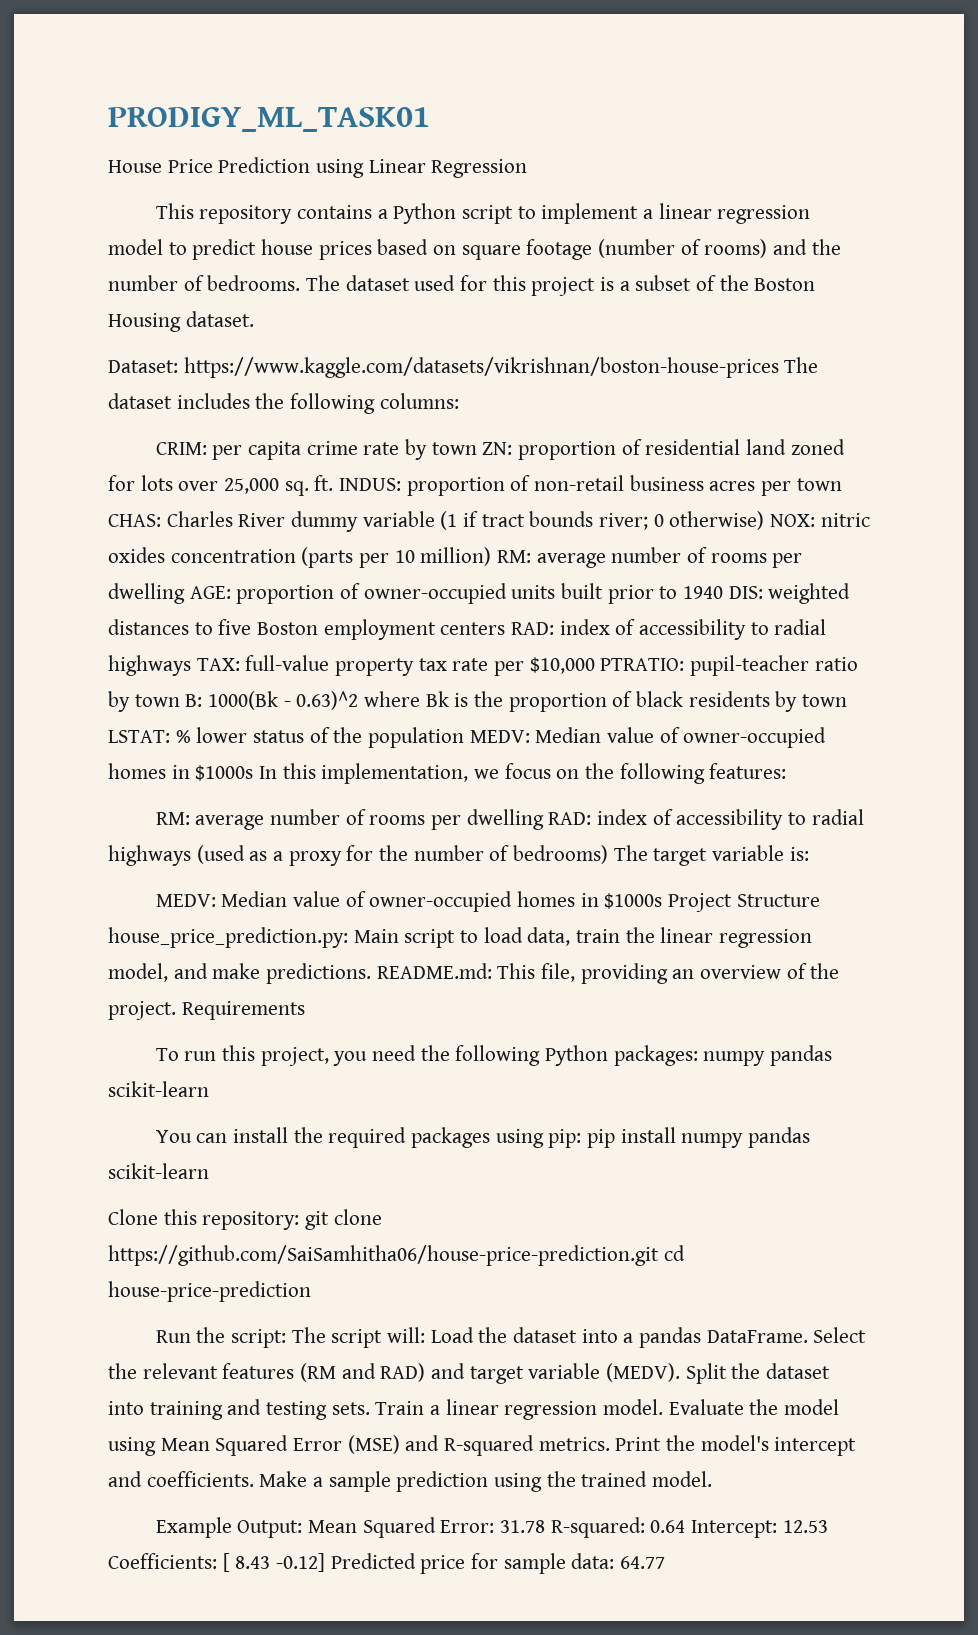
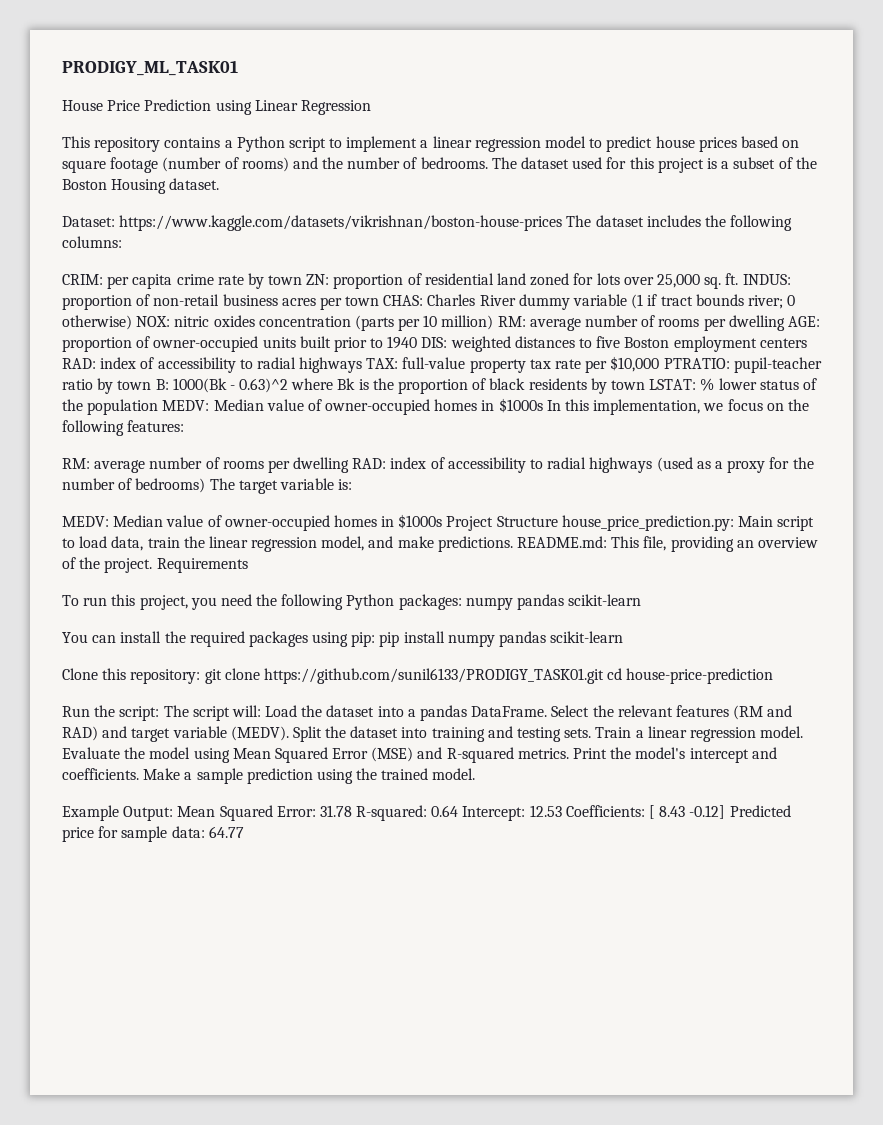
- Clone this repository: git clone https://github.com/SaiSamhitha06/house-price-prediction.git cd house-price-prediction
+ Clone this repository: git clone https://github.com/sunil6133/PRODIGY_TASK01.git cd house-price-prediction

